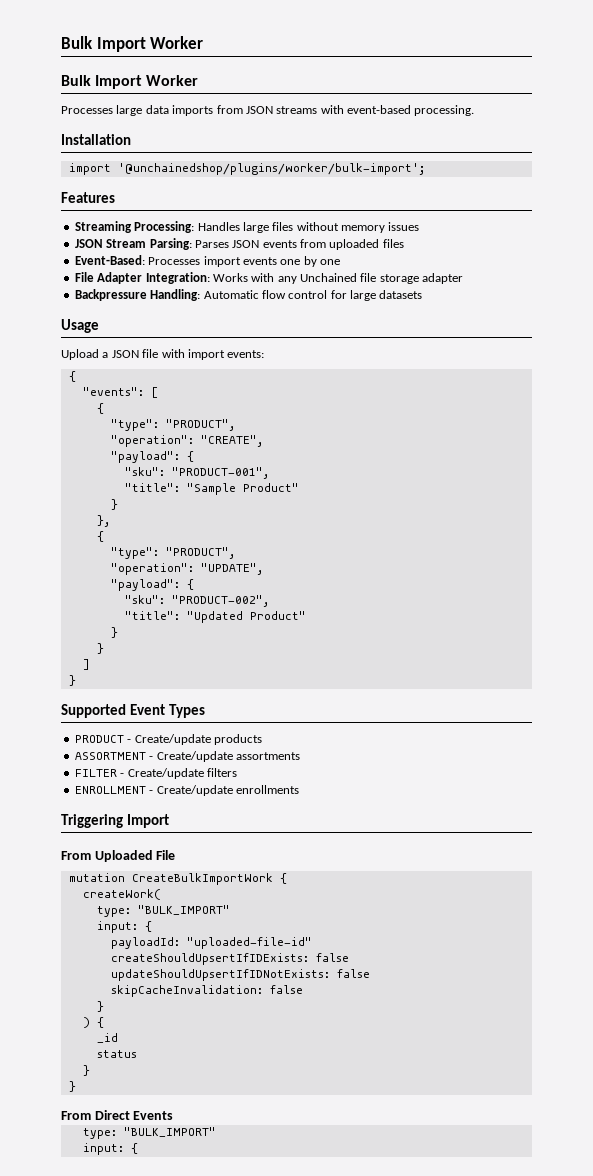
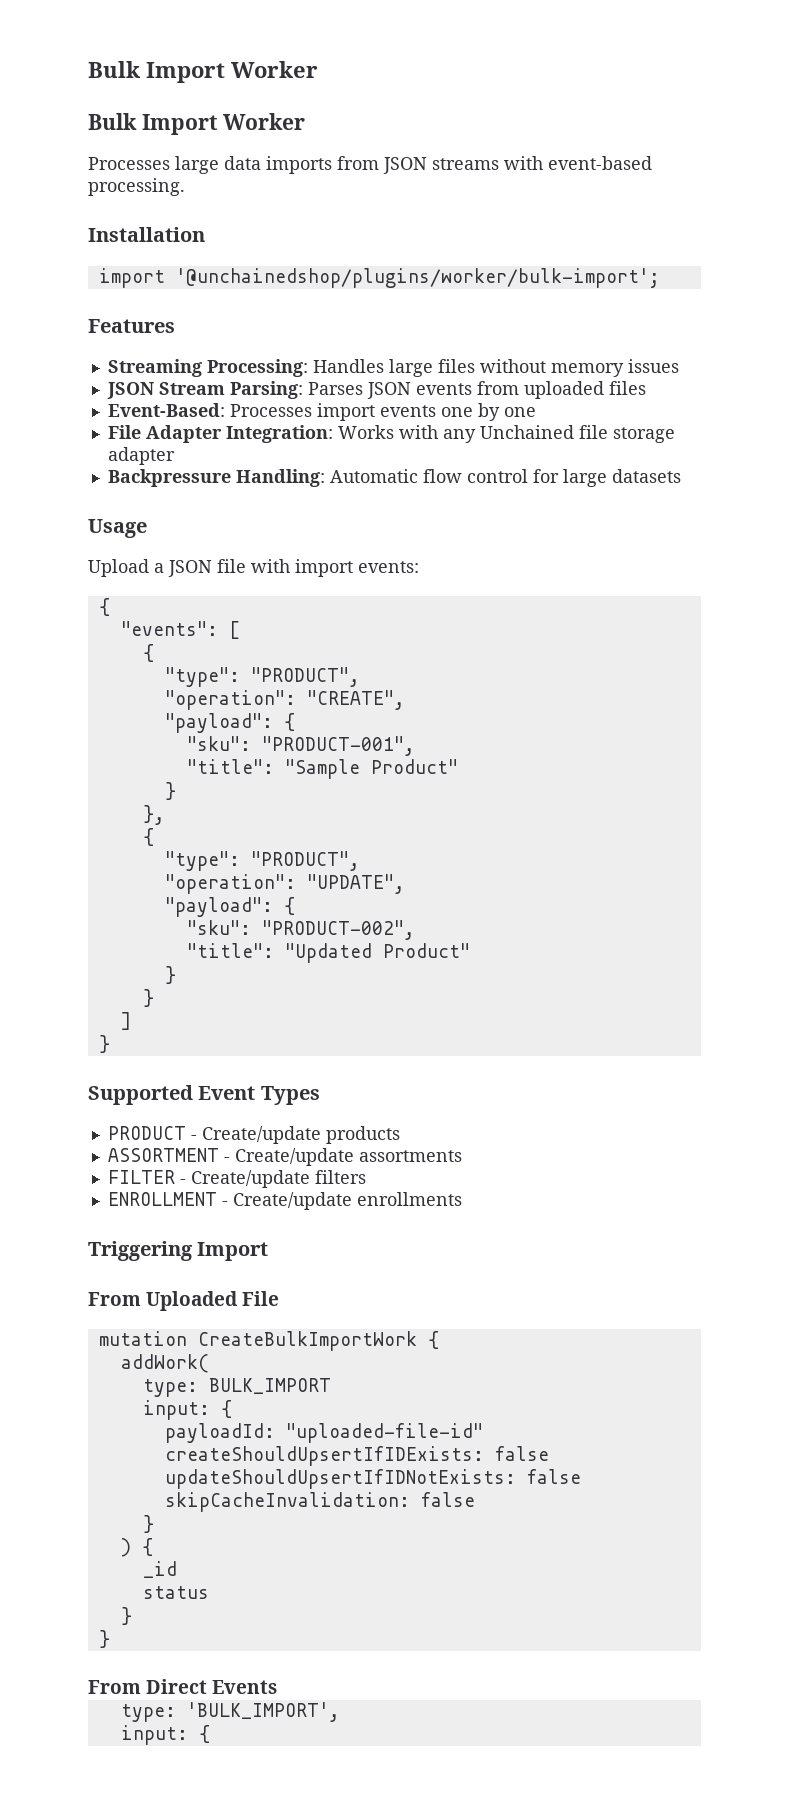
- createWork(
- type: "BULK_IMPORT"
+ addWork(
+ type: BULK_IMPORT
  From Direct Events
- type: "BULK_IMPORT"
+ type: 'BULK_IMPORT',

